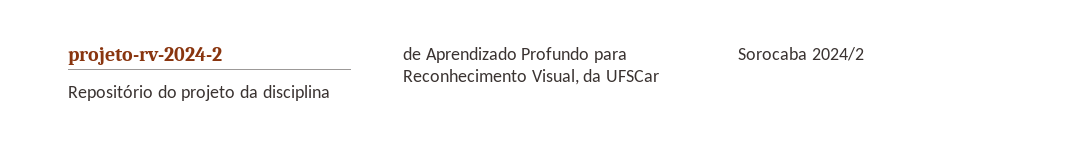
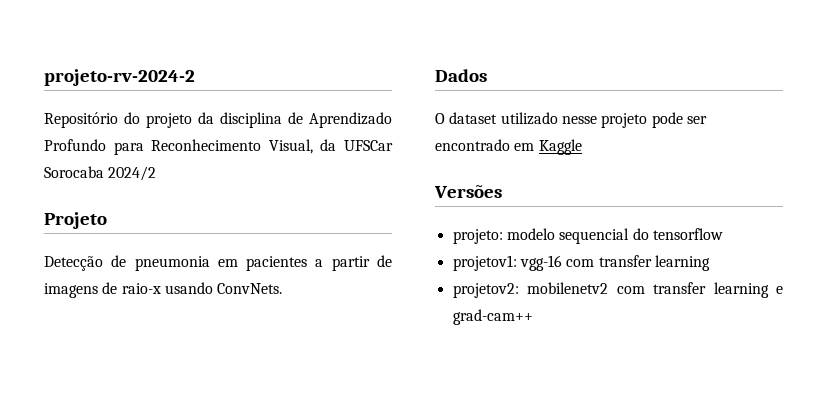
+ Projeto
+ Detecção de pneumonia em pacientes a partir de imagens de raio-x usando ConvNets.
+ Dados
+ O dataset utilizado nesse projeto pode ser encontrado em Kaggle
+ Versões
+ projeto: modelo sequencial do tensorflow
+ projetov1: vgg-16 com transfer learning
+ projetov2: mobilenetv2 com transfer learning e grad-cam++

